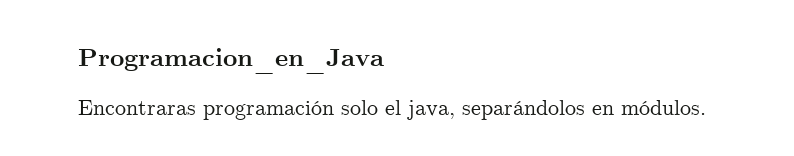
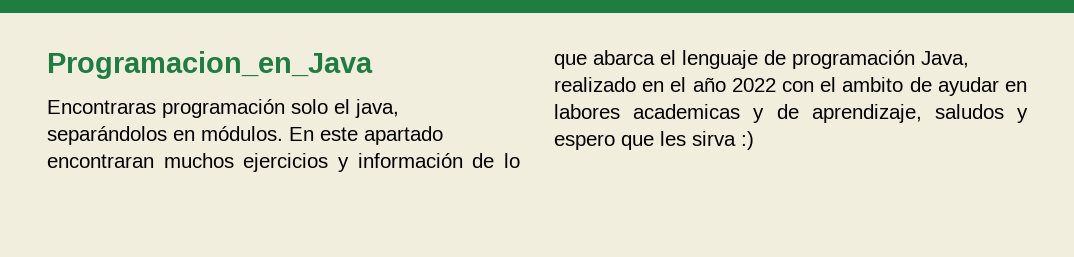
+ En este apartado encontraran muchos ejercicios y información de lo que abarca el lenguaje de programación Java, realizado en el año 2022 con el ambito de ayudar en labores academicas y de aprendizaje, saludos y espero que les sirva :)

